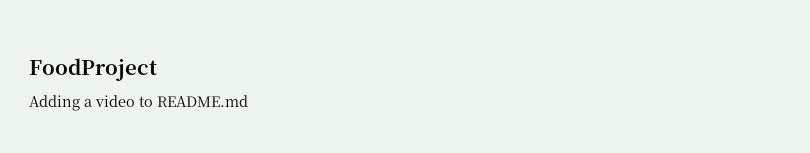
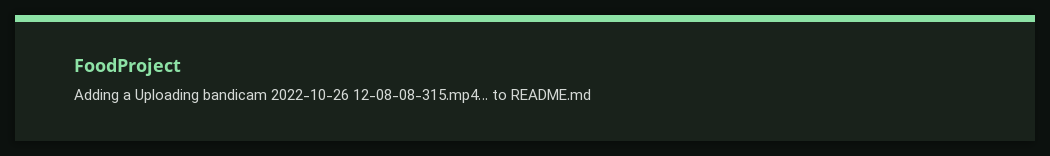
- Adding a video to README.md
+ Adding a Uploading bandicam 2022-10-26 12-08-08-315.mp4… to README.md

